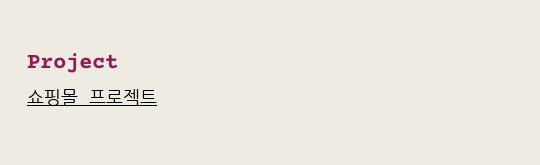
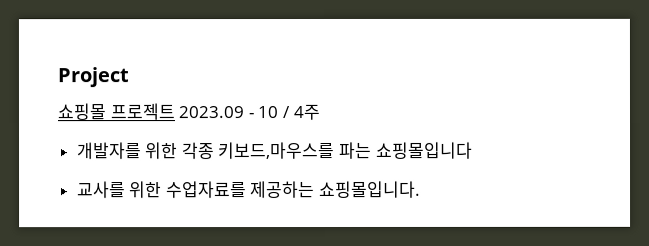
- 쇼핑몰 프로젝트
+ 쇼핑몰 프로젝트 2023.09 - 10 / 4주
+ 개발자를 위한 각종 키보드,마우스를 파는 쇼핑몰입니다
+ 교사를 위한 수업자료를 제공하는 쇼핑몰입니다.

